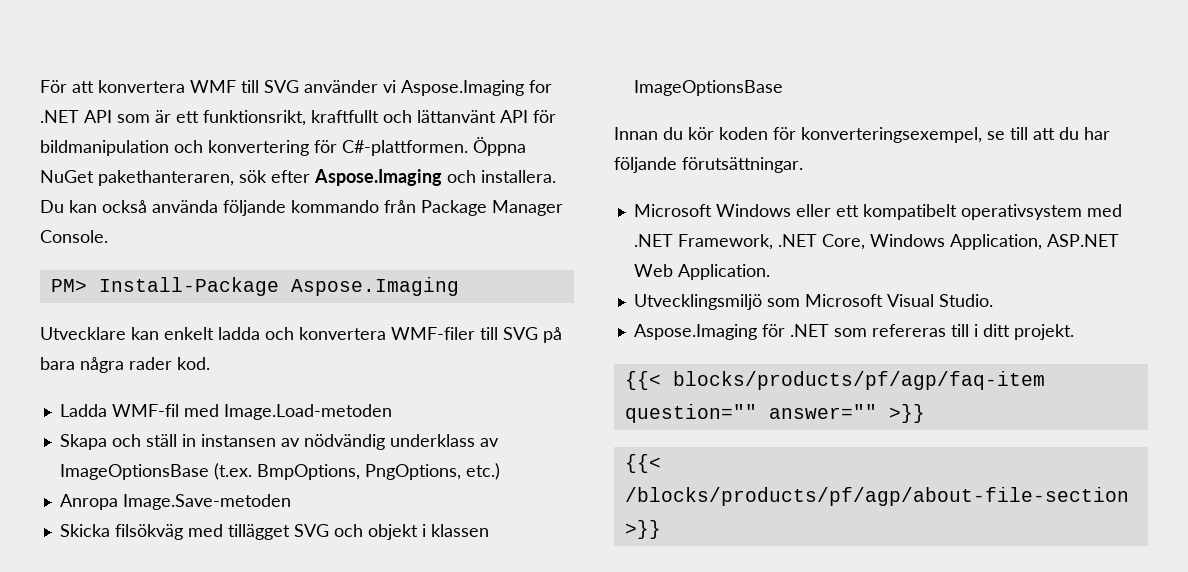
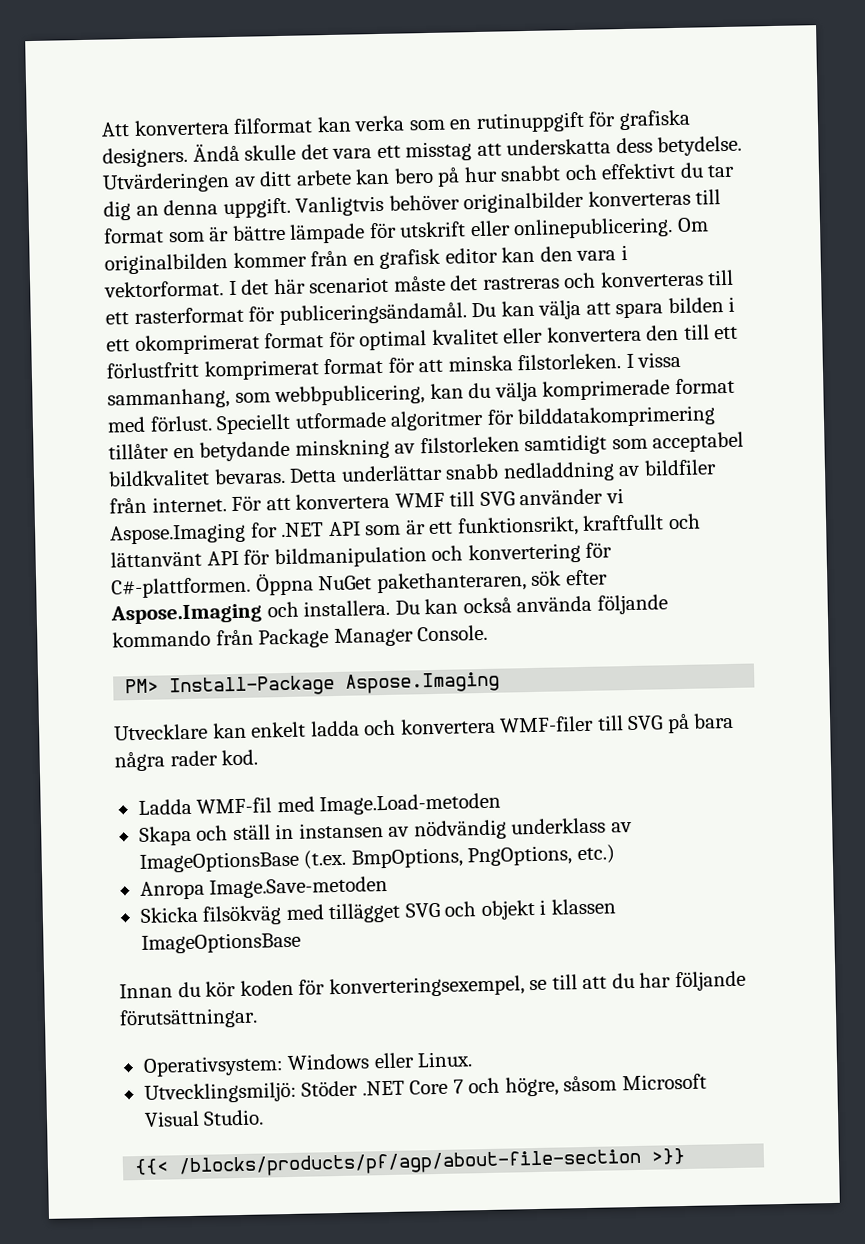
+ Att konvertera filformat kan verka som en rutinuppgift för grafiska designers. Ändå skulle det vara ett misstag att underskatta dess betydelse. Utvärderingen av ditt arbete kan bero på hur snabbt och effektivt du tar dig an denna uppgift. Vanligtvis behöver originalbilder konverteras till format som är bättre lämpade för utskrift eller onlinepublicering. Om originalbilden kommer från en grafisk editor kan den vara i vektorformat. I det här scenariot måste det rastreras och konverteras till ett rasterformat för publiceringsändamål. Du kan välja att spara bilden i ett okomprimerat format för optimal kvalitet eller konvertera den till ett förlustfritt komprimerat format för att minska filstorleken. I vissa sammanhang, som webbpublicering, kan du välja komprimerade format med förlust. Speciellt utformade algoritmer för bilddatakomprimering tillåter en betydande minskning av filstorleken samtidigt som acceptabel bildkvalitet bevaras. Detta underlättar snabb nedladdning av bildfiler från internet.
- Microsoft Windows eller ett kompatibelt operativsystem med .NET Framework, .NET Core, Windows Application, ASP.NET Web Application.
- Utvecklingsmiljö som Microsoft Visual Studio.
- Aspose.Imaging för .NET som refereras till i ditt projekt.
- {{< blocks/products/pf/agp/faq-item question="" answer="" >}}
+ Operativsystem: Windows eller Linux.
+ Utvecklingsmiljö: Stöder .NET Core 7 och högre, såsom Microsoft Visual Studio.

